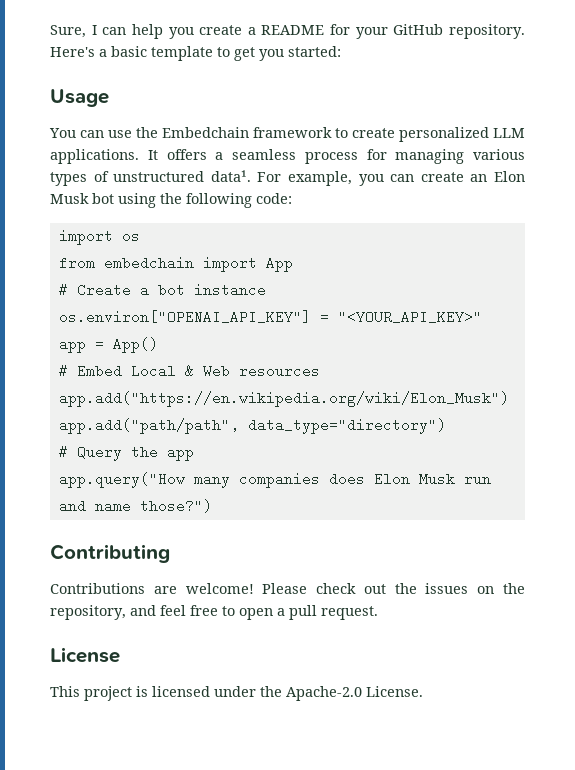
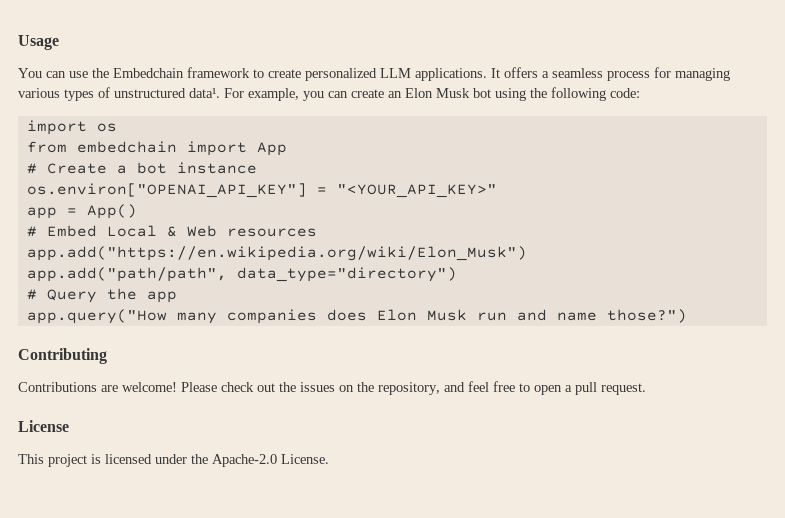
- Sure, I can help you create a README for your GitHub repository. Here's a basic template to get you started:

